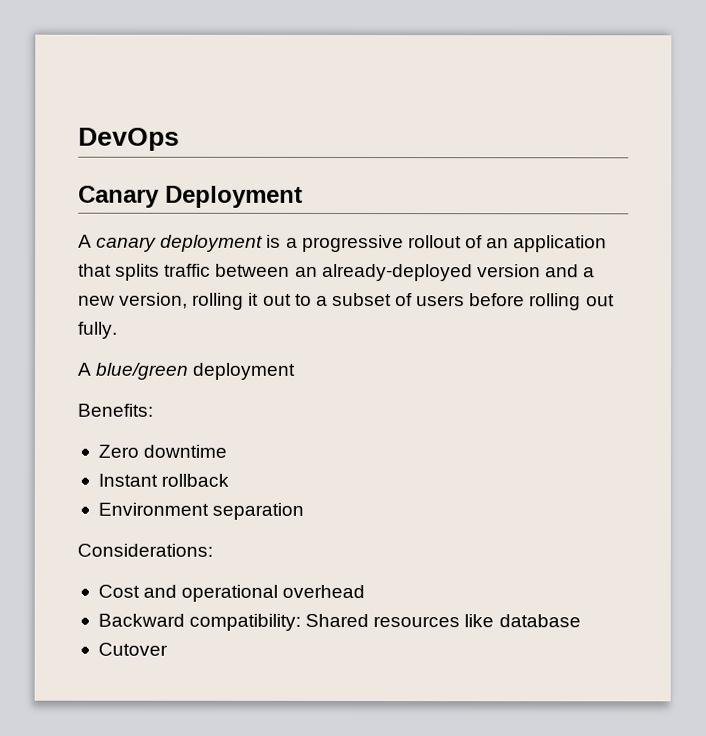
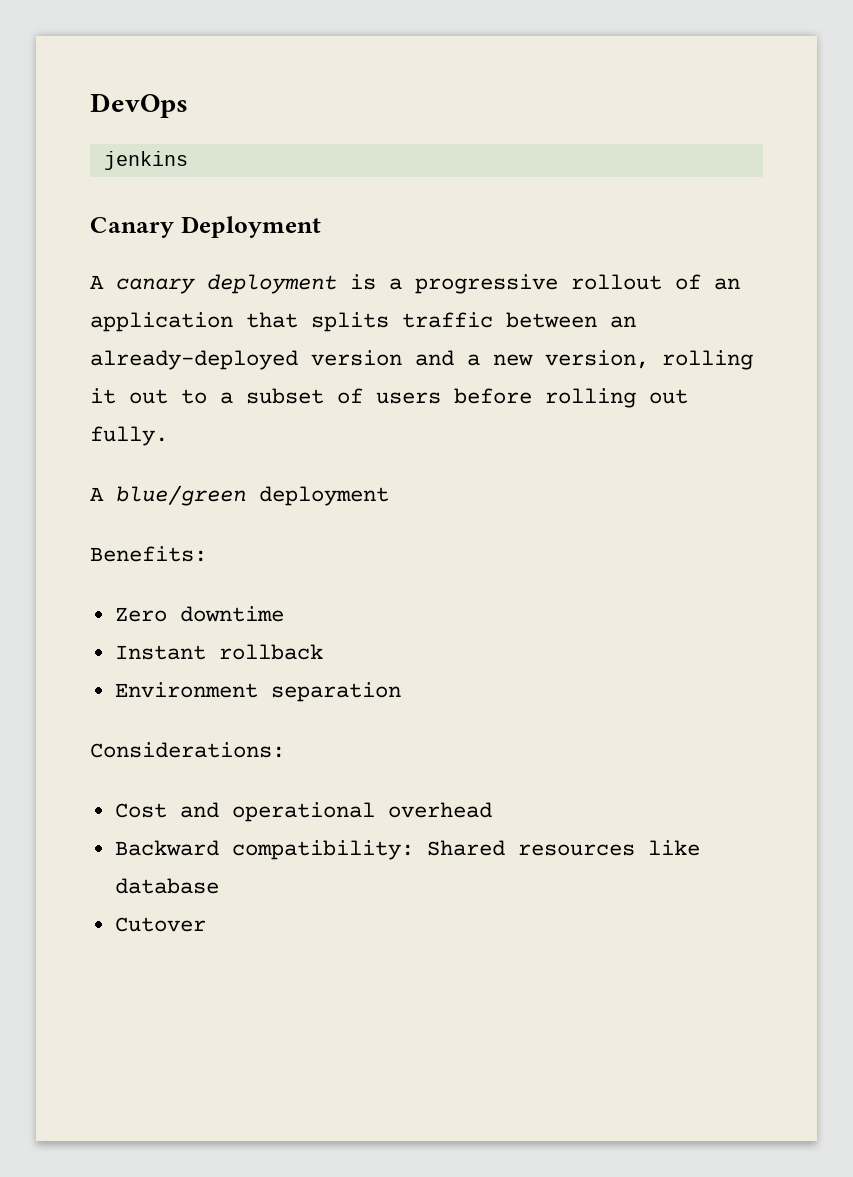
+ jenkins

